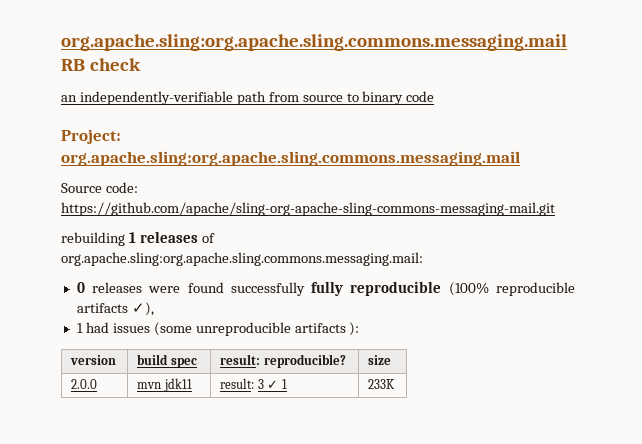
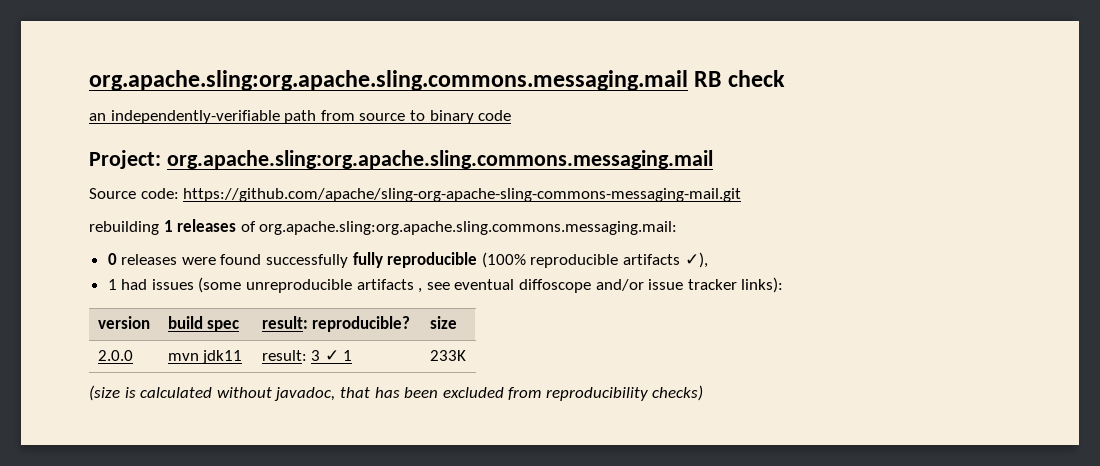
- 1 had issues (some unreproducible artifacts ):
+ 1 had issues (some unreproducible artifacts , see eventual diffoscope and/or issue tracker links):
+ (size is calculated without javadoc, that has been excluded from reproducibility checks)

